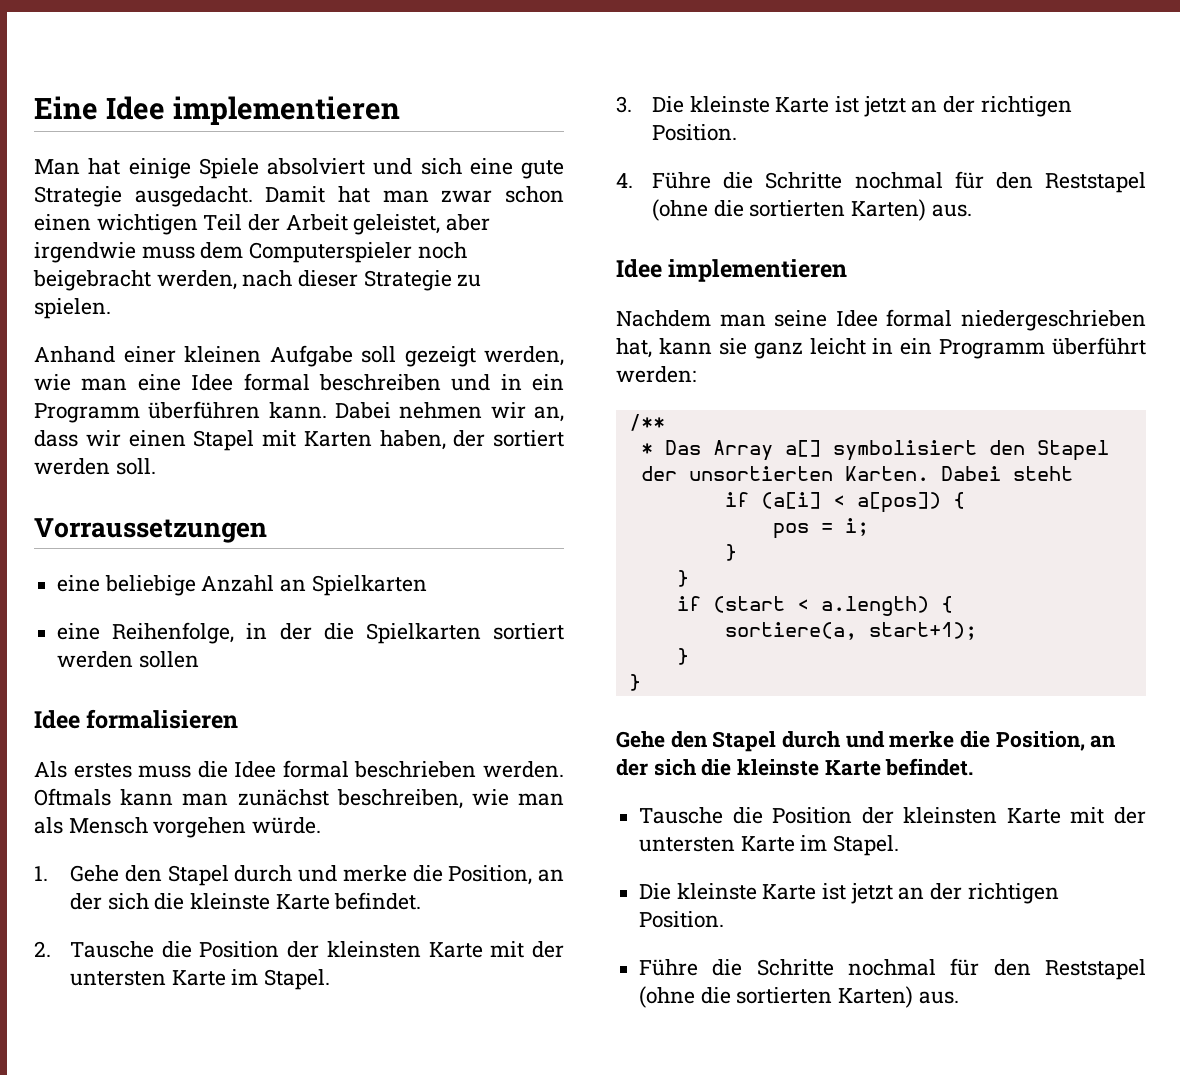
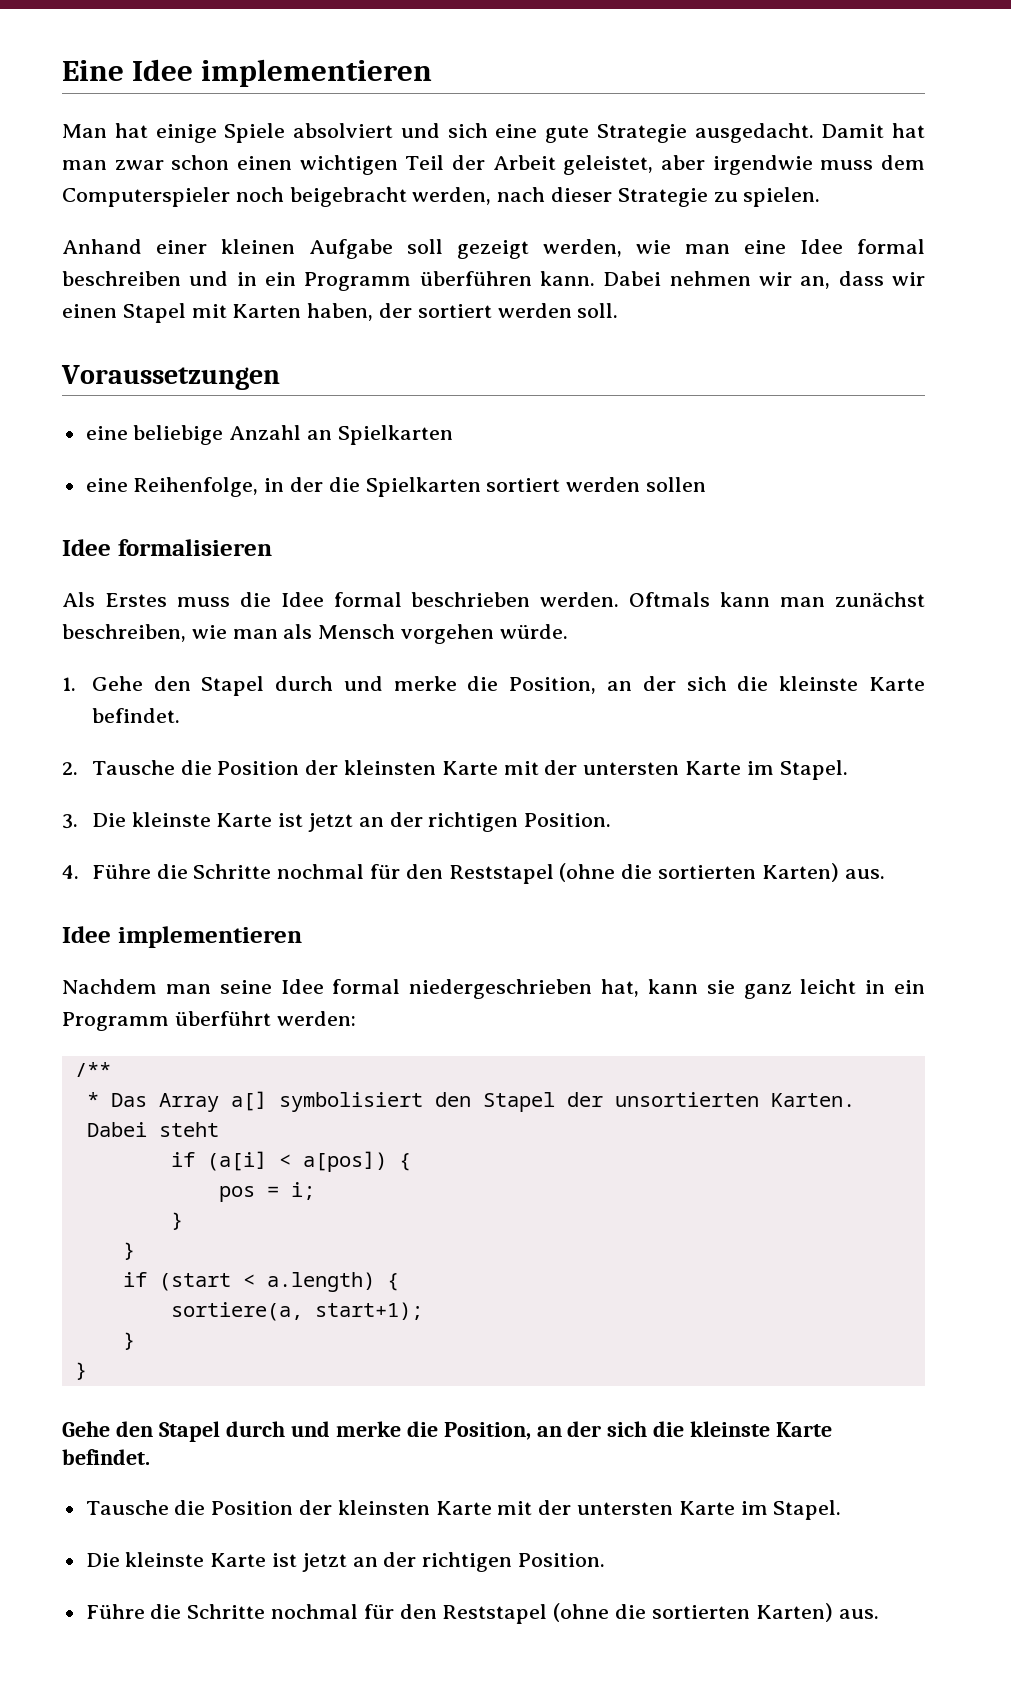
- Vorraussetzungen
+ Voraussetzungen
- Als erstes muss die Idee formal beschrieben werden.
+ Als Erstes muss die Idee formal beschrieben werden.

